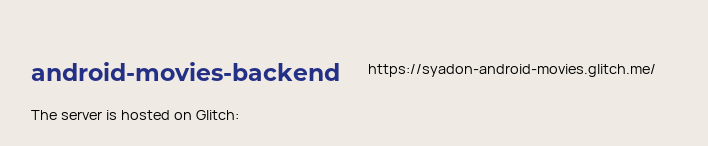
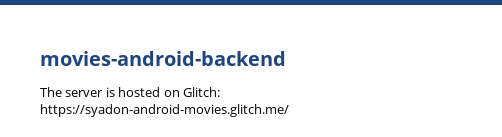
- android-movies-backend
+ movies-android-backend

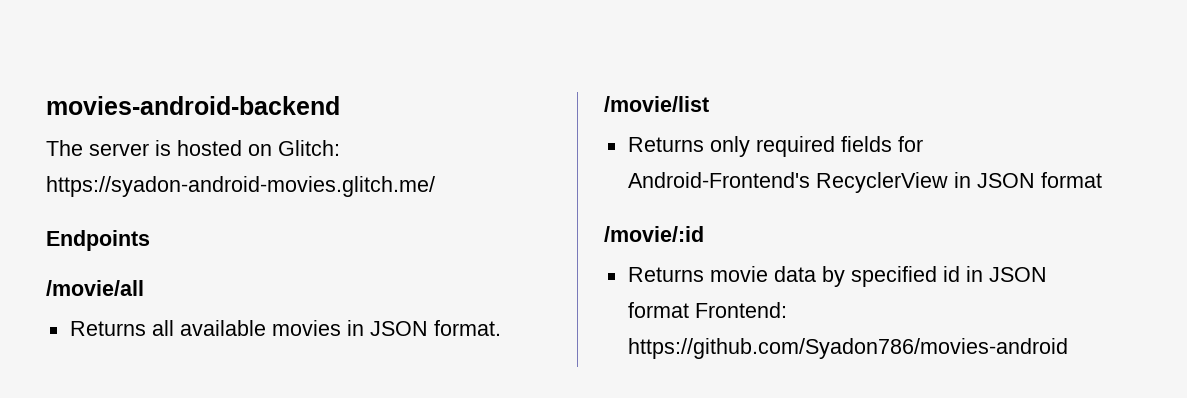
+ Endpoints
+ /movie/all
+ Returns all available movies in JSON format.
+ /movie/list
+ Returns only required fields for Android-Frontend's RecyclerView in JSON format
+ /movie/:id
+ Returns movie data by specified id in JSON format Frontend: https://github.com/Syadon786/movies-android

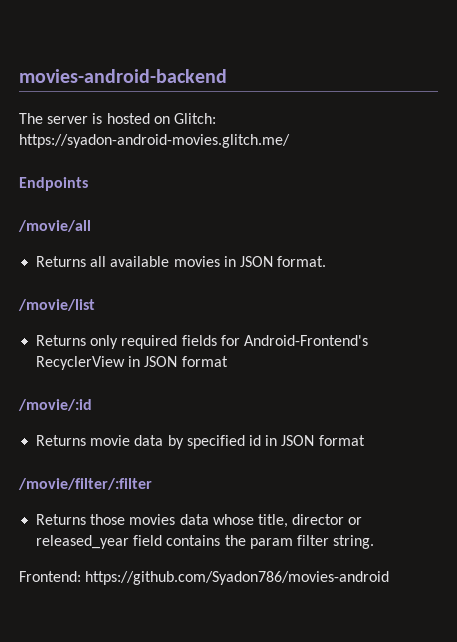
- Returns movie data by specified id in JSON format Frontend: https://github.com/Syadon786/movies-android
+ Returns movie data by specified id in JSON format
+ /movie/filter/:filter
+ Returns those movies data whose title, director or released_year field contains the param filter string.
+ Frontend: https://github.com/Syadon786/movies-android

